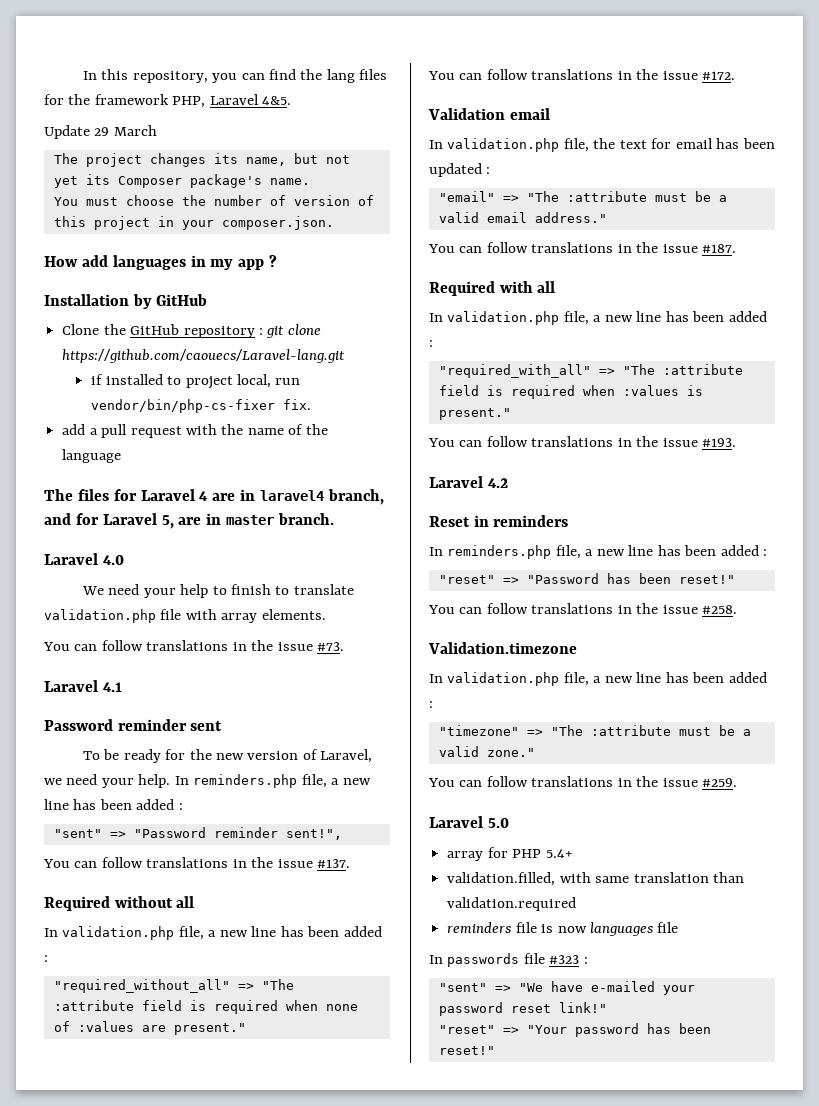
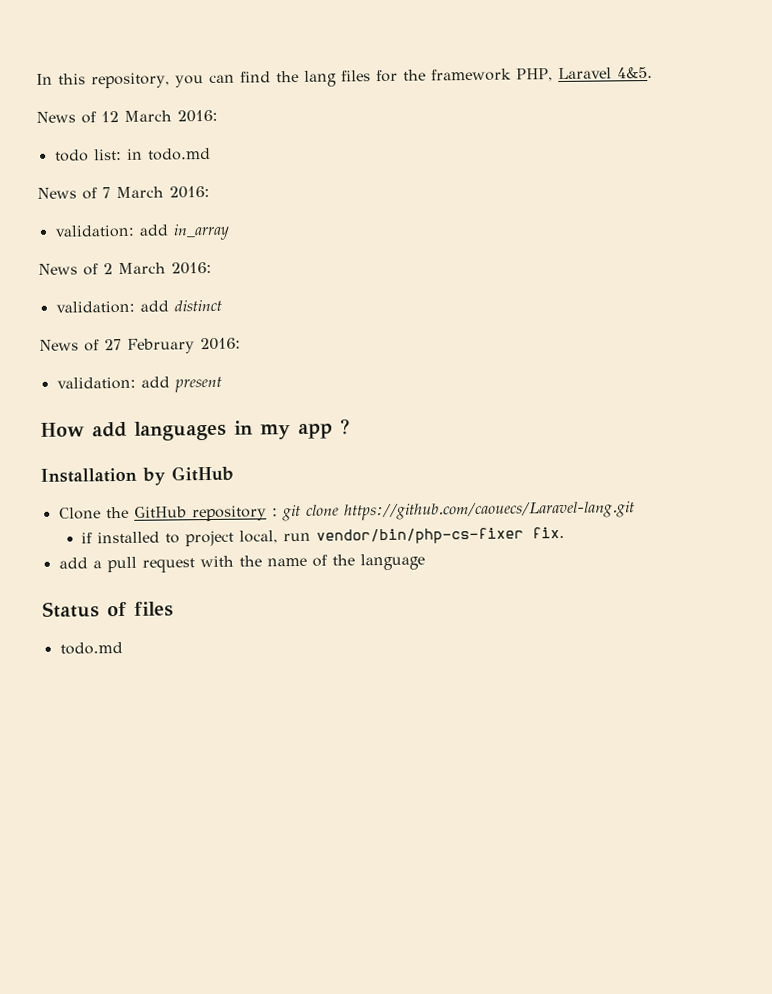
- Update 29 March
- The project changes its name, but not yet its Composer package's name.
- You must choose the number of version of this project in your composer.json.
+ News of 12 March 2016:
+ todo list: in todo.md
+ News of 7 March 2016:
+ validation: add in_array
+ News of 2 March 2016:
+ validation: add distinct
+ News of 27 February 2016:
+ validation: add present
- The files for Laravel 4 are in laravel4 branch, and for Laravel 5, are in master branch.
- Laravel 4.0
- We need your help to finish to translate validation.php file with array elements.
- You can follow translations in the issue #73.
- Laravel 4.1
- Password reminder sent
- To be ready for the new version of Laravel, we need your help. In reminders.php file, a new line has been added :
- "sent" => "Password reminder sent!",
- You can follow translations in the issue #137.
- Required without all
- In validation.php file, a new line has been added :
- "required_without_all" => "The :attribute field is required when none of :values are present."
- You can follow translations in the issue #172.
- Validation email
- In validation.php file, the text for email has been updated :
- "email" => "The :attribute must be a valid email address."
- You can follow translations in the issue #187.
- Required with all
- In validation.php file, a new line has been added :
- "required_with_all" => "The :attribute field is required when :values is present."
- You can follow translations in the issue #193.
- Laravel 4.2
- Reset in reminders
- In reminders.php file, a new line has been added :
- "reset" => "Password has been reset!"
- You can follow translations in the issue #258.
- Validation.timezone
- In validation.php file, a new line has been added :
- "timezone" => "The :attribute must be a valid zone."
- You can follow translations in the issue #259.
- Laravel 5.0
- array for PHP 5.4+
- validation.filled, with same translation than validation.required
- reminders file is now languages file
- In passwords file #323 :
- "sent" => "We have e-mailed your password reset link!"
- "reset" => "Your password has been reset!"
+ Status of files
+ todo.md

